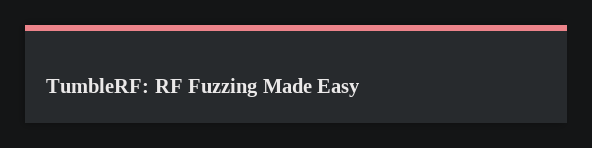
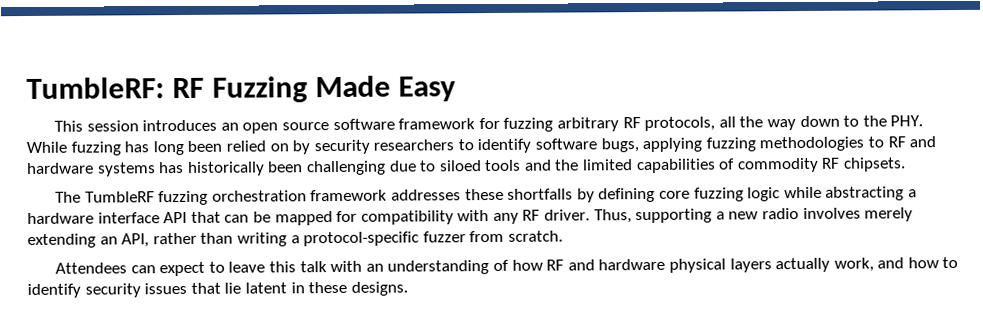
+ This session introduces an open source software framework for fuzzing arbitrary RF protocols, all the way down to the PHY. While fuzzing has long been relied on by security researchers to identify software bugs, applying fuzzing methodologies to RF and hardware systems has historically been challenging due to siloed tools and the limited capabilities of commodity RF chipsets.
+ The TumbleRF fuzzing orchestration framework addresses these shortfalls by defining core fuzzing logic while abstracting a hardware interface API that can be mapped for compatibility with any RF driver. Thus, supporting a new radio involves merely extending an API, rather than writing a protocol-specific fuzzer from scratch.
+ Attendees can expect to leave this talk with an understanding of how RF and hardware physical layers actually work, and how to identify security issues that lie latent in these designs.

